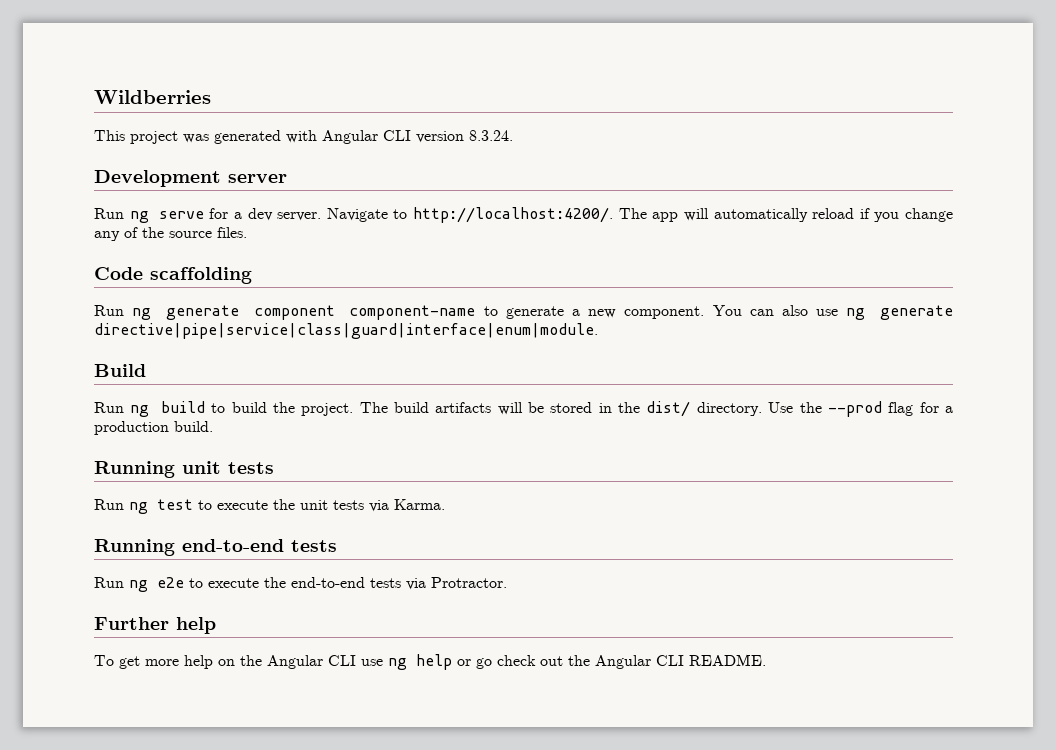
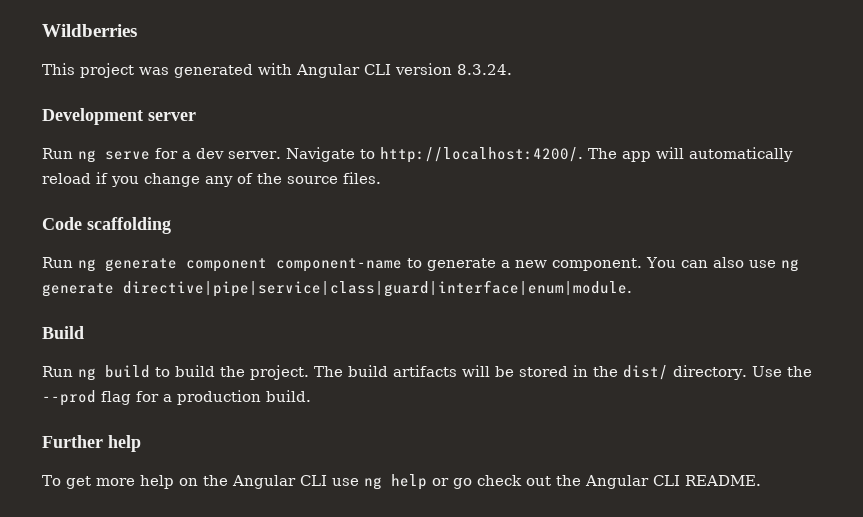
- Running unit tests
- Run ng test to execute the unit tests via Karma.
- Running end-to-end tests
- Run ng e2e to execute the end-to-end tests via Protractor.

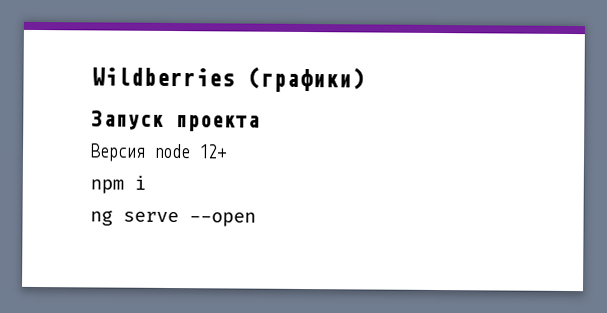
- Wildberries
- This project was generated with Angular CLI version 8.3.24.
- Development server
- Run ng serve for a dev server. Navigate to http://localhost:4200/. The app will automatically reload if you change any of the source files.
- Code scaffolding
- Run ng generate component component-name to generate a new component. You can also use ng generate directive|pipe|service|class|guard|interface|enum|module.
- Build
- Run ng build to build the project. The build artifacts will be stored in the dist/ directory. Use the --prod flag for a production build.
- Further help
- To get more help on the Angular CLI use ng help or go check out the Angular CLI README.
+ Wildberries (графики)
+ Запуск проекта
+ Версия node 12+
+ npm i
+ ng serve --open

